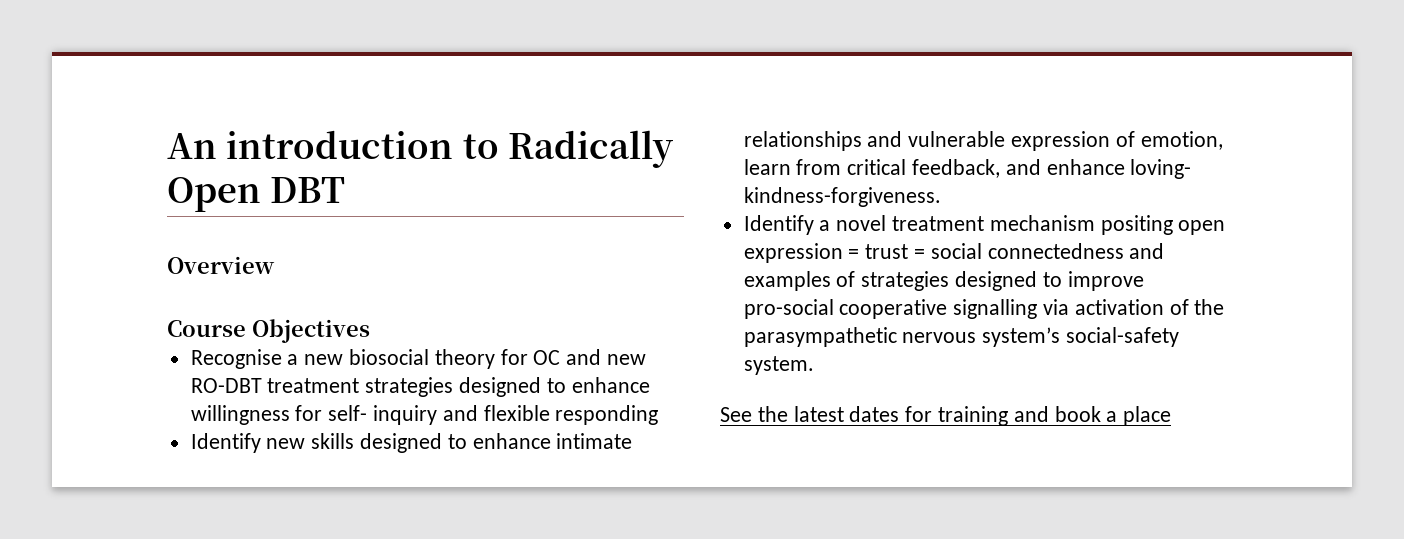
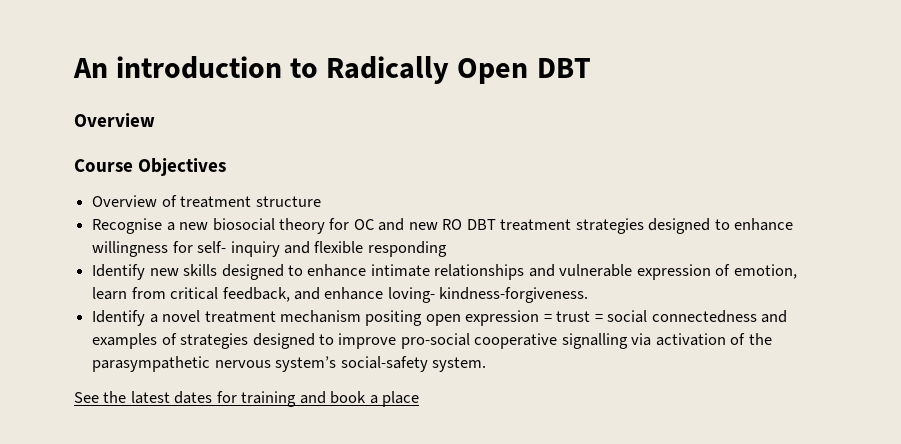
+ Overview of treatment structure
- Recognise a new biosocial theory for OC and new RO-DBT treatment strategies designed to enhance willingness for self- inquiry and flexible responding
+ Recognise a new biosocial theory for OC and new RO DBT treatment strategies designed to enhance willingness for self- inquiry and flexible responding

